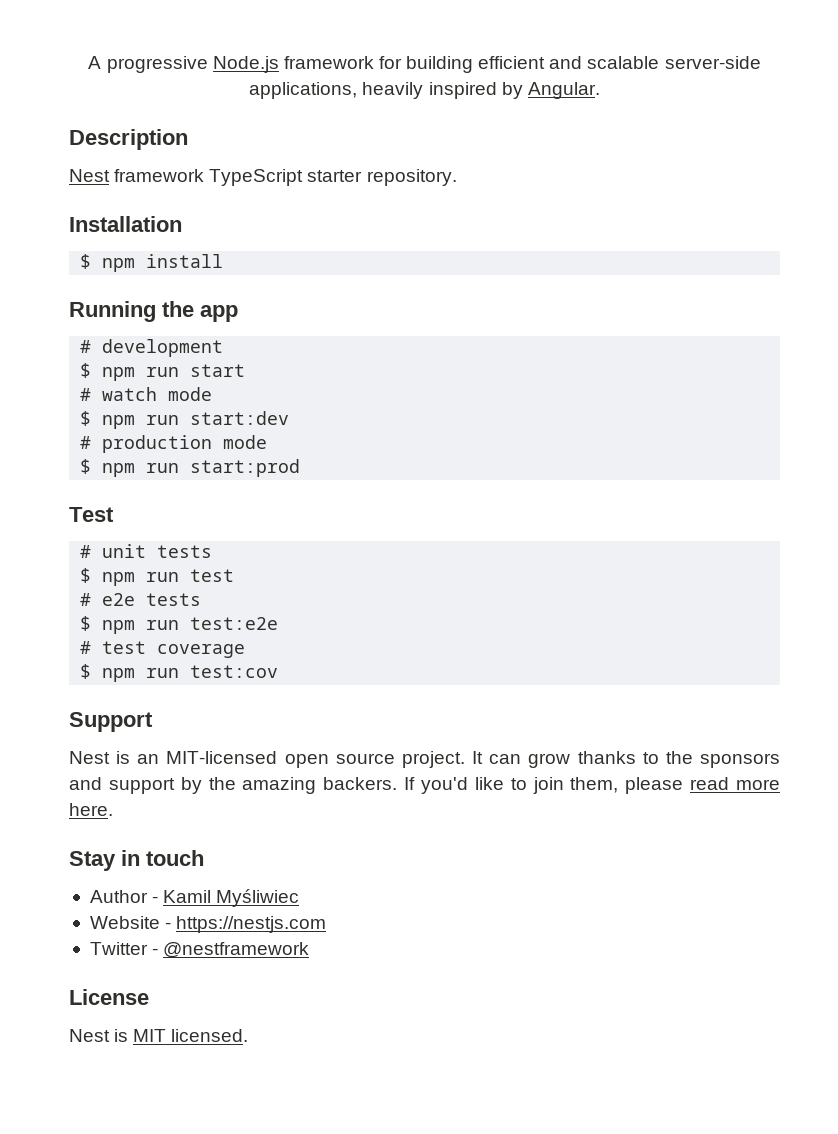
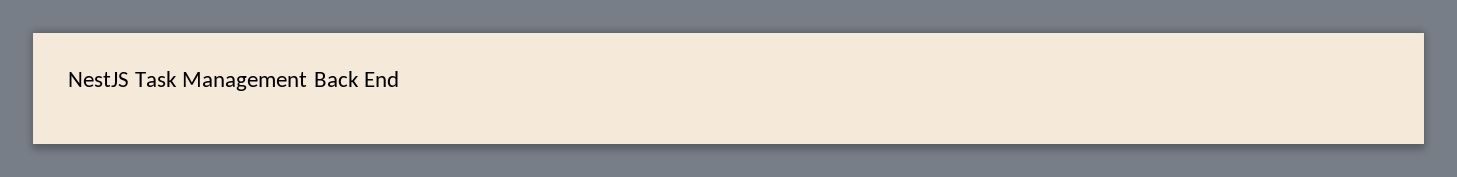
- A progressive Node.js framework for building efficient and scalable server-side applications, heavily inspired by Angular.
- Description
- Nest framework TypeScript starter repository.
- Installation
- $ npm install
- Running the app
- # development
- $ npm run start
- # watch mode
- $ npm run start:dev
- # production mode
- $ npm run start:prod
- Test
- # unit tests
- $ npm run test
- # e2e tests
- $ npm run test:e2e
- # test coverage
- $ npm run test:cov
- Support
- Nest is an MIT-licensed open source project. It can grow thanks to the sponsors and support by the amazing backers. If you'd like to join them, please read more here.
- Stay in touch
- Author - Kamil Myśliwiec
- Website - https://nestjs.com
- Twitter - @nestframework
- License
- Nest is MIT licensed.
+ NestJS Task Management Back End

